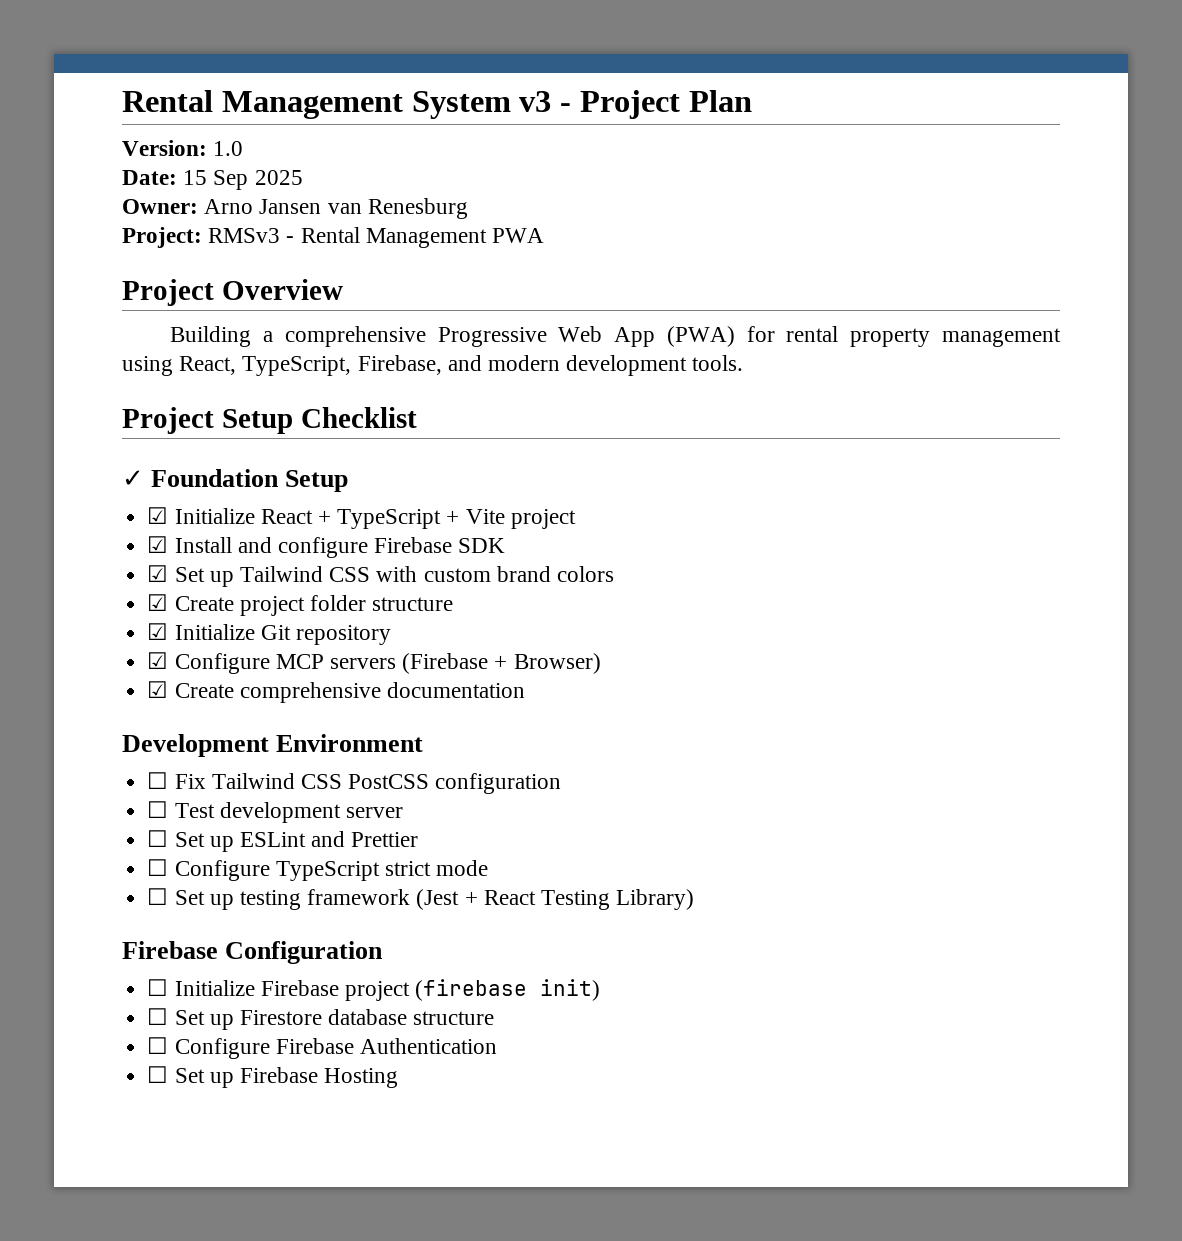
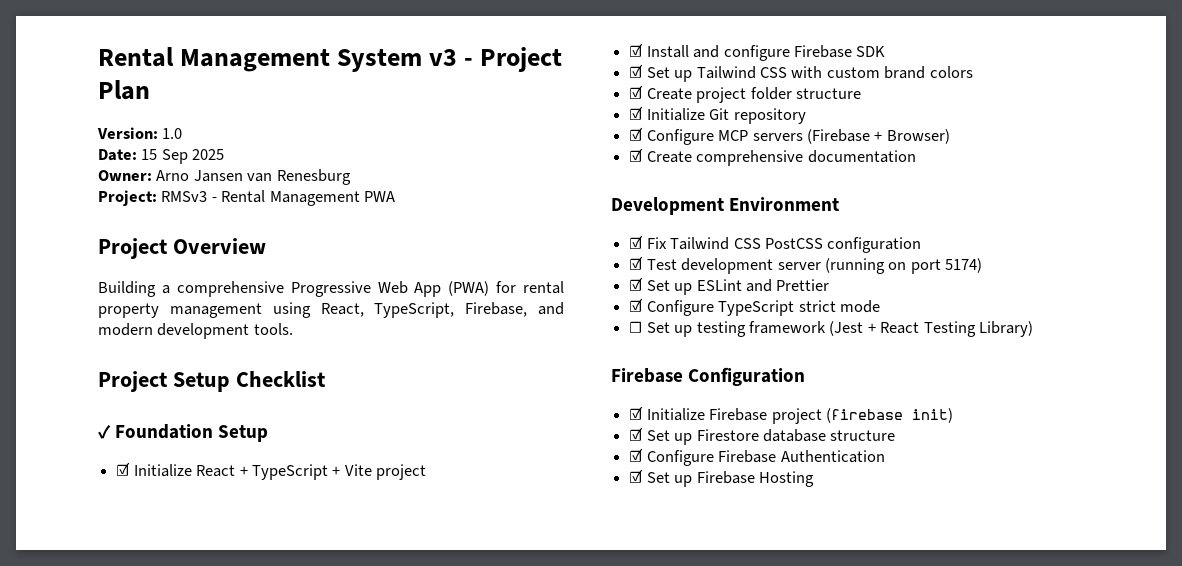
- ☐ Fix Tailwind CSS PostCSS configuration
+ ☑ Fix Tailwind CSS PostCSS configuration
- ☐ Test development server
- ☐ Set up ESLint and Prettier
+ ☑ Test development server (running on port 5174)
+ ☑ Set up ESLint and Prettier
- ☐ Configure TypeScript strict mode
+ ☑ Configure TypeScript strict mode
- ☐ Initialize Firebase project (firebase init)
+ ☑ Initialize Firebase project (firebase init)
- ☐ Set up Firestore database structure
+ ☑ Set up Firestore database structure
- ☐ Configure Firebase Authentication
+ ☑ Configure Firebase Authentication
- ☐ Set up Firebase Hosting
+ ☑ Set up Firebase Hosting

